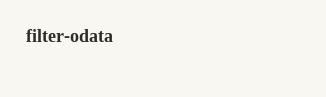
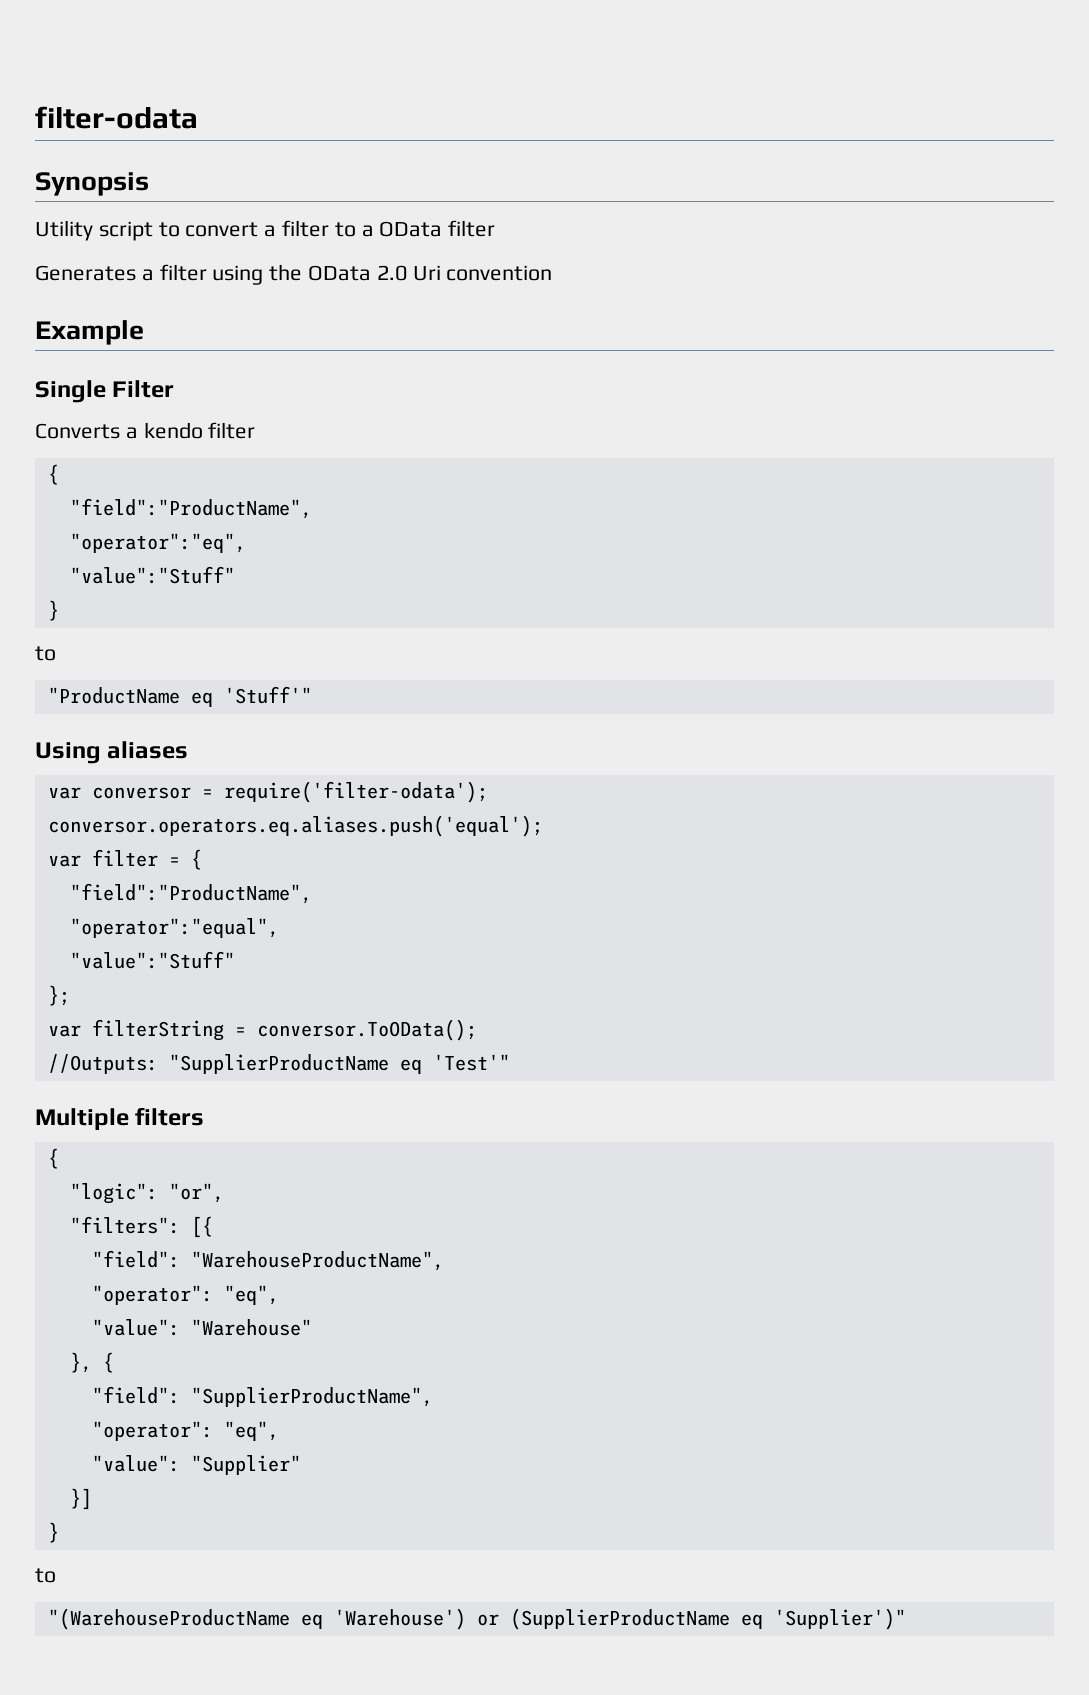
+ Synopsis
+ Utility script to convert a filter to a OData filter
+ Generates a filter using the OData 2.0 Uri convention
+ Example
+ Single Filter
+ Converts a kendo filter
+ {
+ "field":"ProductName",
+ "operator":"eq",
+ "value":"Stuff"
+ }
+ to
+ "ProductName eq 'Stuff'"
+ Using aliases
+ var conversor = require('filter-odata');
+ conversor.operators.eq.aliases.push('equal');
+ var filter = {
+ "field":"ProductName",
+ "operator":"equal",
+ "value":"Stuff"
+ };
+ var filterString = conversor.ToOData();
+ //Outputs: "SupplierProductName eq 'Test'"
+ Multiple filters
+ {
+ "logic": "or",
+ "filters": [{
+ "field": "WarehouseProductName",
+ "operator": "eq",
+ "value": "Warehouse"
+ }, {
+ "field": "SupplierProductName",
+ "operator": "eq",
+ "value": "Supplier"
+ }]
+ }
+ to
+ "(WarehouseProductName eq 'Warehouse') or (SupplierProductName eq 'Supplier')"

